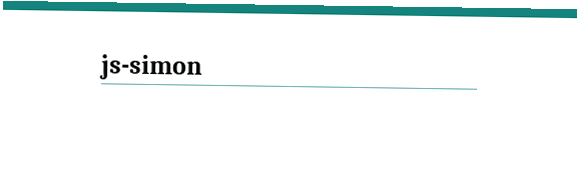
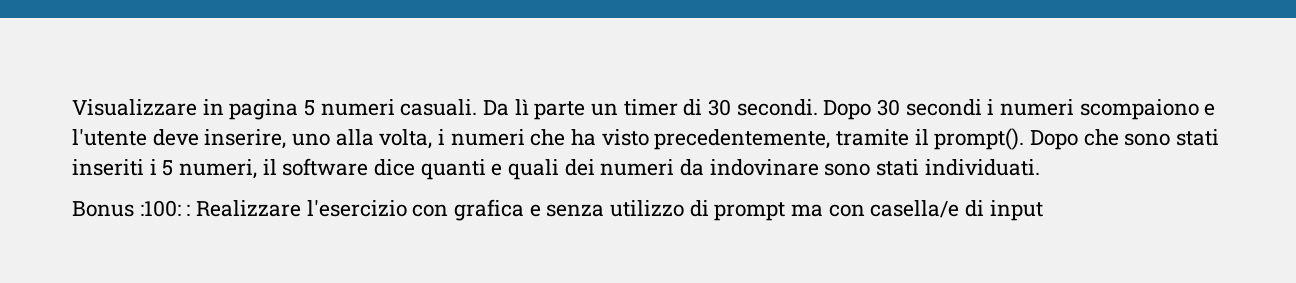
- js-simon
+ Visualizzare in pagina 5 numeri casuali. Da lì parte un timer di 30 secondi. Dopo 30 secondi i numeri scompaiono e l'utente deve inserire, uno alla volta, i numeri che ha visto precedentemente, tramite il prompt(). Dopo che sono stati inseriti i 5 numeri, il software dice quanti e quali dei numeri da indovinare sono stati individuati.
+ Bonus :100: : Realizzare l'esercizio con grafica e senza utilizzo di prompt ma con casella/e di input

